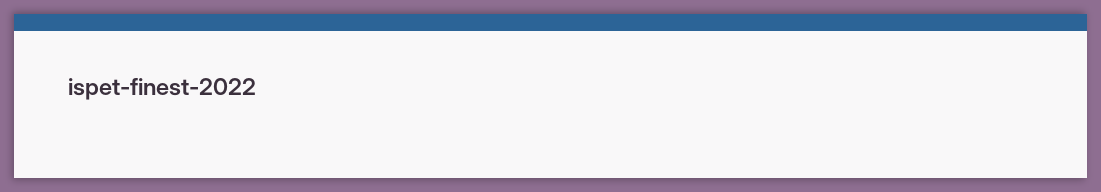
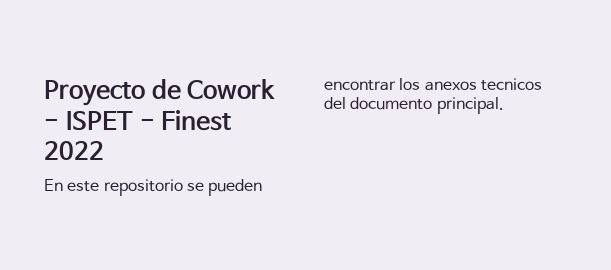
- ispet-finest-2022
+ Proyecto de Cowork - ISPET - Finest 2022
+ En este repositorio se pueden encontrar los anexos tecnicos del documento principal.

